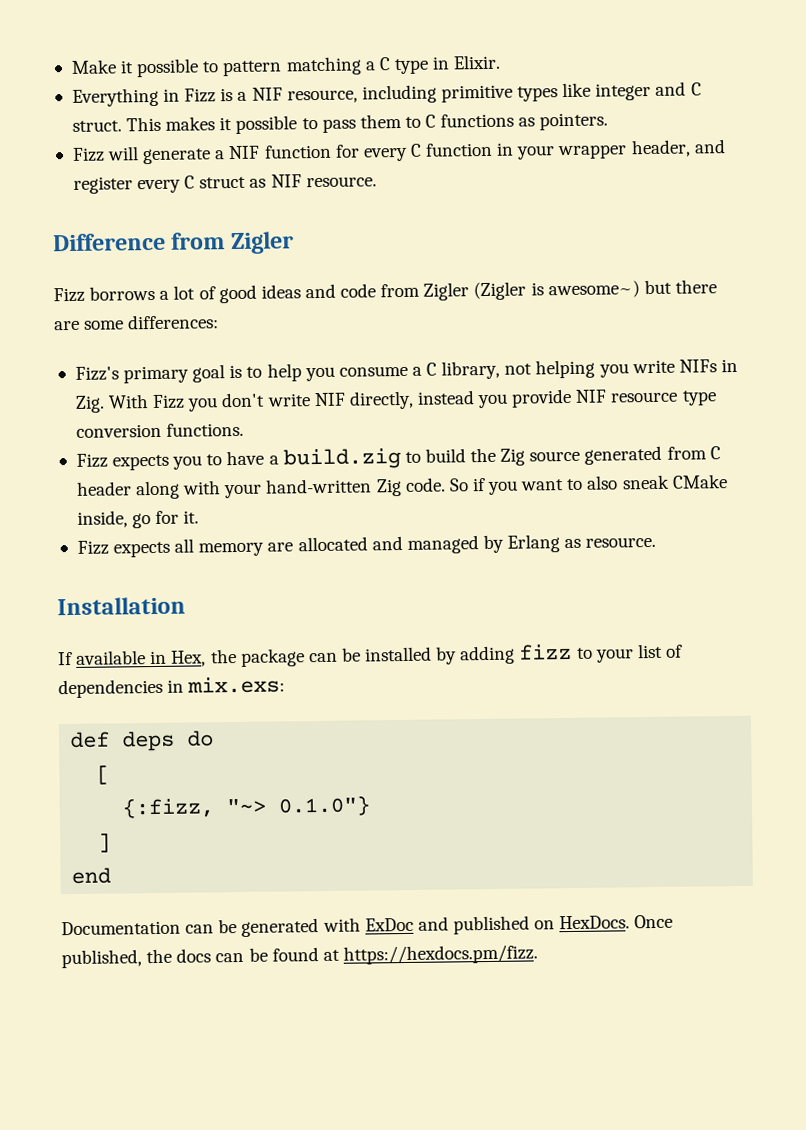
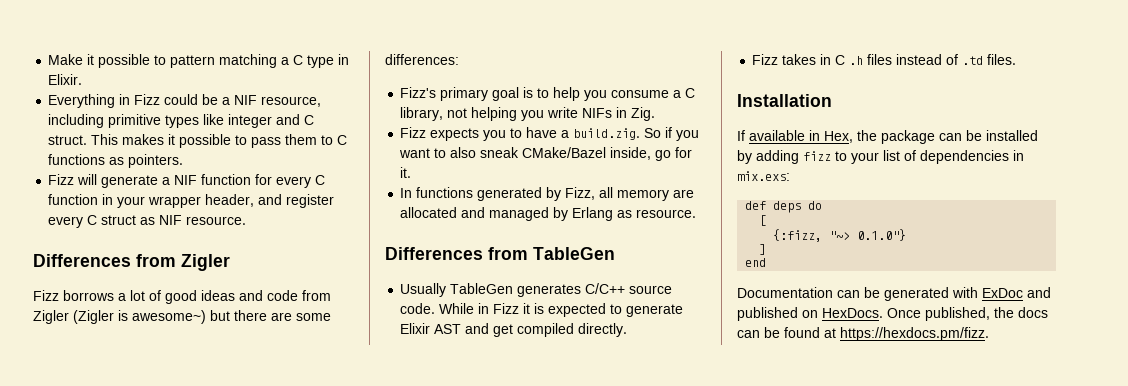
- Everything in Fizz is a NIF resource, including primitive types like integer and C struct.
+ Everything in Fizz could be a NIF resource, including primitive types like integer and C struct.
- Difference from Zigler
+ Differences from Zigler
- Fizz's primary goal is to help you consume a C library, not helping you write NIFs in Zig. With Fizz you don't write NIF directly, instead you provide NIF resource type conversion functions.
+ Fizz's primary goal is to help you consume a C library, not helping you write NIFs in Zig.
- Fizz expects you to have a build.zig to build the Zig source generated from C header along with your hand-written Zig code. So if you want to also sneak CMake inside, go for it.
+ Fizz expects you to have a build.zig. So if you want to also sneak CMake/Bazel inside, go for it.
- Fizz expects all memory are allocated and managed by Erlang as resource.
+ In functions generated by Fizz, all memory are allocated and managed by Erlang as resource.
+ Differences from TableGen
+ Usually TableGen generates C/C++ source code. While in Fizz it is expected to generate Elixir AST and get compiled directly.
+ Fizz takes in C .h files instead of .td files.

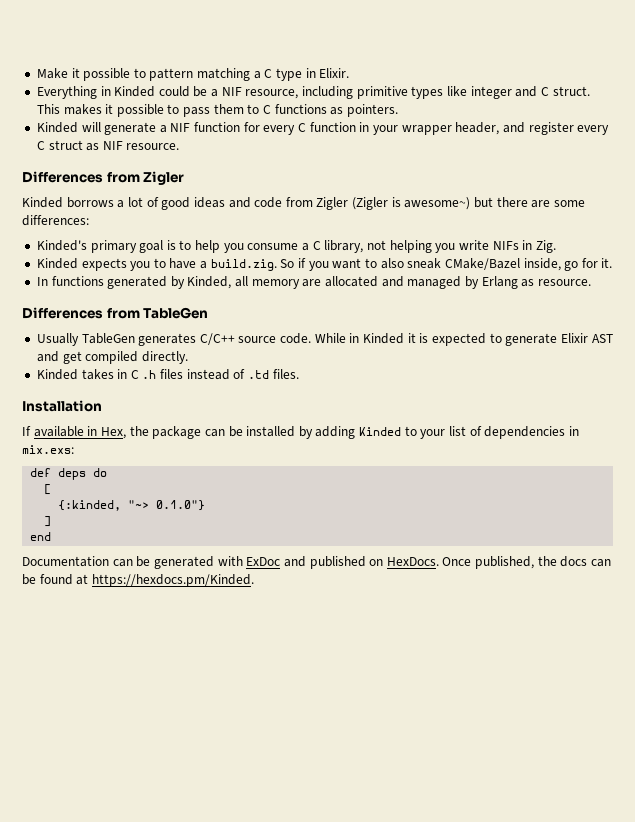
- Everything in Fizz could be a NIF resource, including primitive types like integer and C struct.
+ Everything in Kinded could be a NIF resource, including primitive types like integer and C struct.
- Fizz will generate a NIF function for every C function in your wrapper header, and register every C struct as NIF resource.
+ Kinded will generate a NIF function for every C function in your wrapper header, and register every C struct as NIF resource.
- Fizz borrows a lot of good ideas and code from Zigler (Zigler is awesome~) but there are some differences:
+ Kinded borrows a lot of good ideas and code from Zigler (Zigler is awesome~) but there are some differences:
- Fizz's primary goal is to help you consume a C library, not helping you write NIFs in Zig.
+ Kinded's primary goal is to help you consume a C library, not helping you write NIFs in Zig.
- Fizz expects you to have a build.zig. So if you want to also sneak CMake/Bazel inside, go for it.
+ Kinded expects you to have a build.zig. So if you want to also sneak CMake/Bazel inside, go for it.
- In functions generated by Fizz, all memory are allocated and managed by Erlang as resource.
+ In functions generated by Kinded, all memory are allocated and managed by Erlang as resource.
- While in Fizz it is expected to generate Elixir AST and get compiled directly.
+ While in Kinded it is expected to generate Elixir AST and get compiled directly.
- Fizz takes in C .h files instead of .td files.
+ Kinded takes in C .h files instead of .td files.
- If available in Hex, the package can be installed by adding fizz to your list of dependencies in mix.exs:
+ If available in Hex, the package can be installed by adding Kinded to your list of dependencies in mix.exs:
- {:fizz, "~> 0.1.0"}
+ {:kinded, "~> 0.1.0"}
- Once published, the docs can be found at https://hexdocs.pm/fizz.
+ Once published, the docs can be found at https://hexdocs.pm/Kinded.

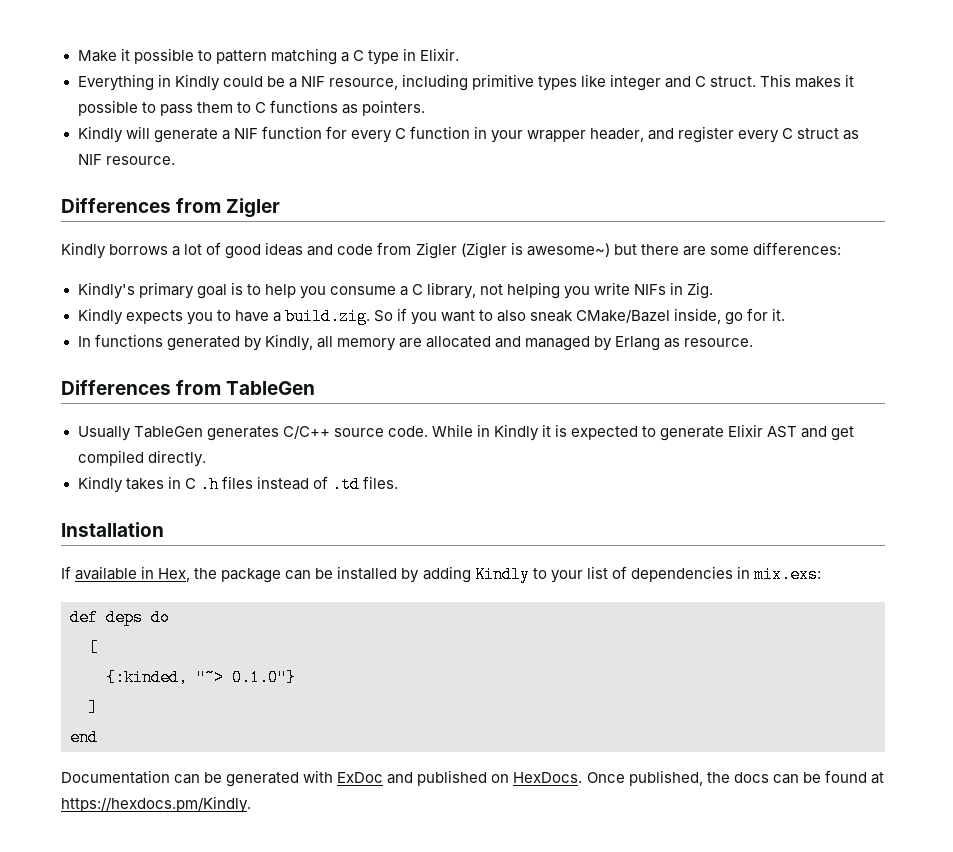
- Everything in Kinded could be a NIF resource, including primitive types like integer and C struct.
+ Everything in Kindly could be a NIF resource, including primitive types like integer and C struct.
- Kinded will generate a NIF function for every C function in your wrapper header, and register every C struct as NIF resource.
+ Kindly will generate a NIF function for every C function in your wrapper header, and register every C struct as NIF resource.
- Kinded borrows a lot of good ideas and code from Zigler (Zigler is awesome~) but there are some differences:
+ Kindly borrows a lot of good ideas and code from Zigler (Zigler is awesome~) but there are some differences:
- Kinded's primary goal is to help you consume a C library, not helping you write NIFs in Zig.
+ Kindly's primary goal is to help you consume a C library, not helping you write NIFs in Zig.
- Kinded expects you to have a build.zig. So if you want to also sneak CMake/Bazel inside, go for it.
+ Kindly expects you to have a build.zig. So if you want to also sneak CMake/Bazel inside, go for it.
- In functions generated by Kinded, all memory are allocated and managed by Erlang as resource.
+ In functions generated by Kindly, all memory are allocated and managed by Erlang as resource.
- While in Kinded it is expected to generate Elixir AST and get compiled directly.
+ While in Kindly it is expected to generate Elixir AST and get compiled directly.
- Kinded takes in C .h files instead of .td files.
+ Kindly takes in C .h files instead of .td files.
- If available in Hex, the package can be installed by adding Kinded to your list of dependencies in mix.exs:
+ If available in Hex, the package can be installed by adding Kindly to your list of dependencies in mix.exs:
- Once published, the docs can be found at https://hexdocs.pm/Kinded.
+ Once published, the docs can be found at https://hexdocs.pm/Kindly.

